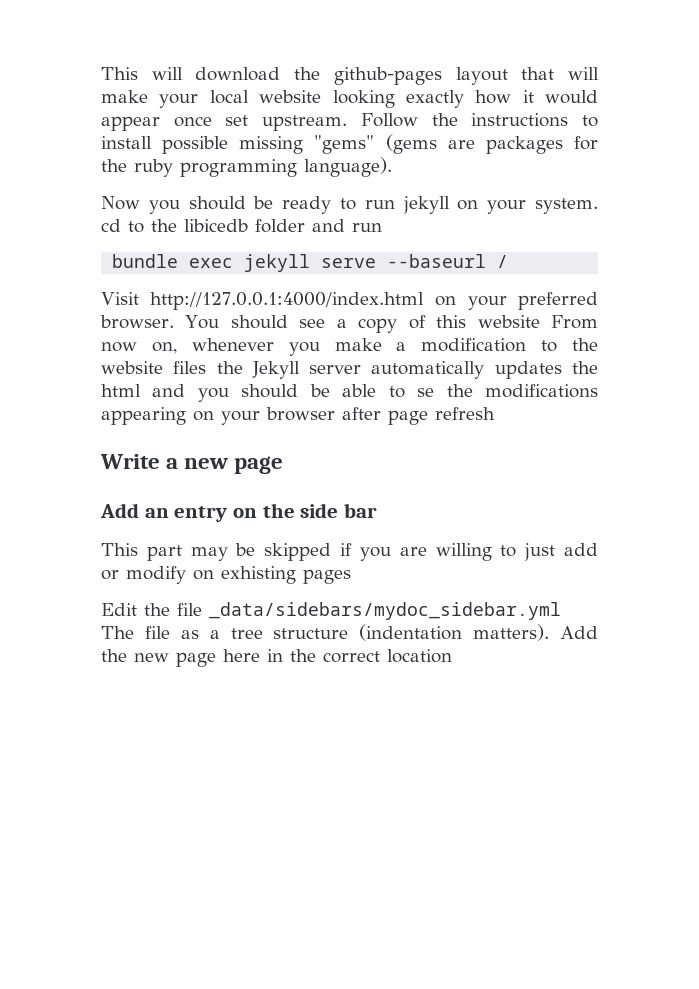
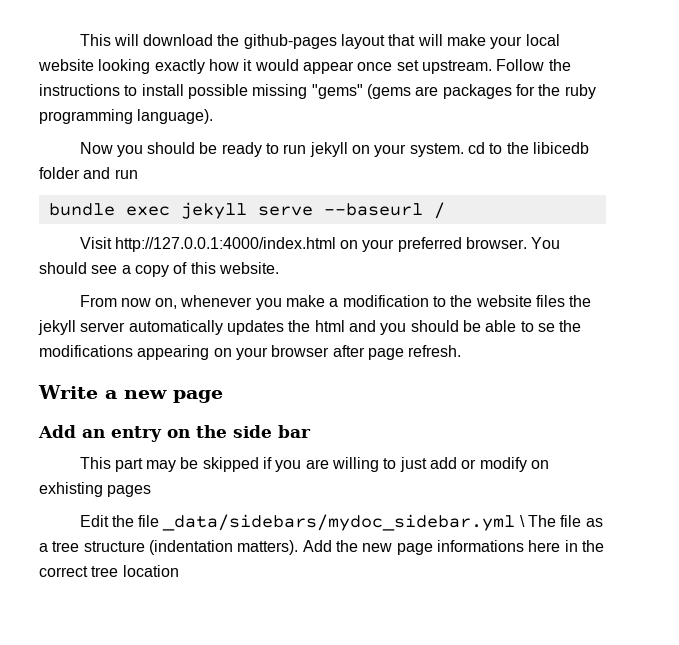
- You should see a copy of this website From now on, whenever you make a modification to the website files the Jekyll server automatically updates the html and you should be able to se the modifications appearing on your browser after page refresh
+ You should see a copy of this website.
+ From now on, whenever you make a modification to the website files the jekyll server automatically updates the html and you should be able to se the modifications appearing on your browser after page refresh.
- Edit the file _data/sidebars/mydoc_sidebar.yml The file as a tree structure (indentation matters).
+ Edit the file _data/sidebars/mydoc_sidebar.yml \ The file as a tree structure (indentation matters).
- Add the new page here in the correct location
+ Add the new page informations here in the correct tree location

